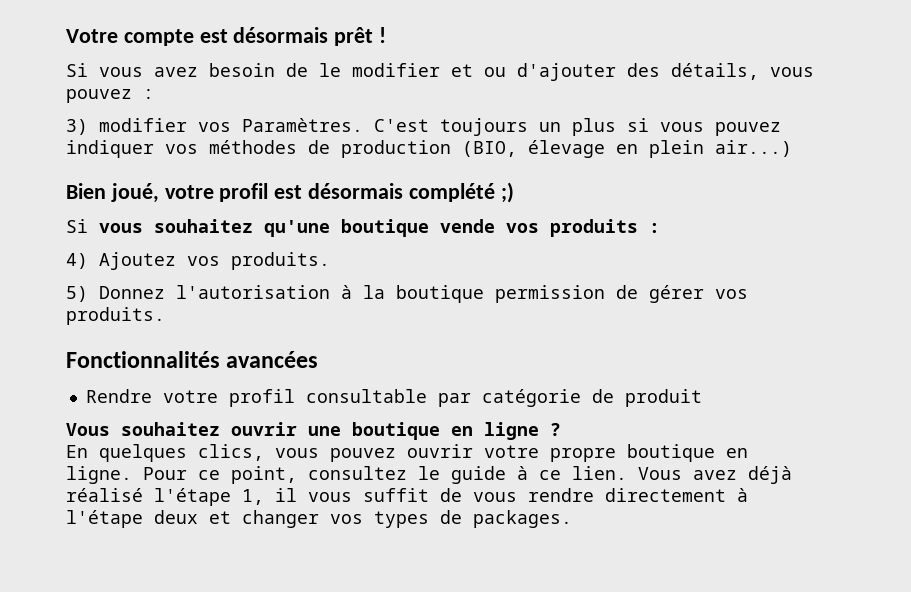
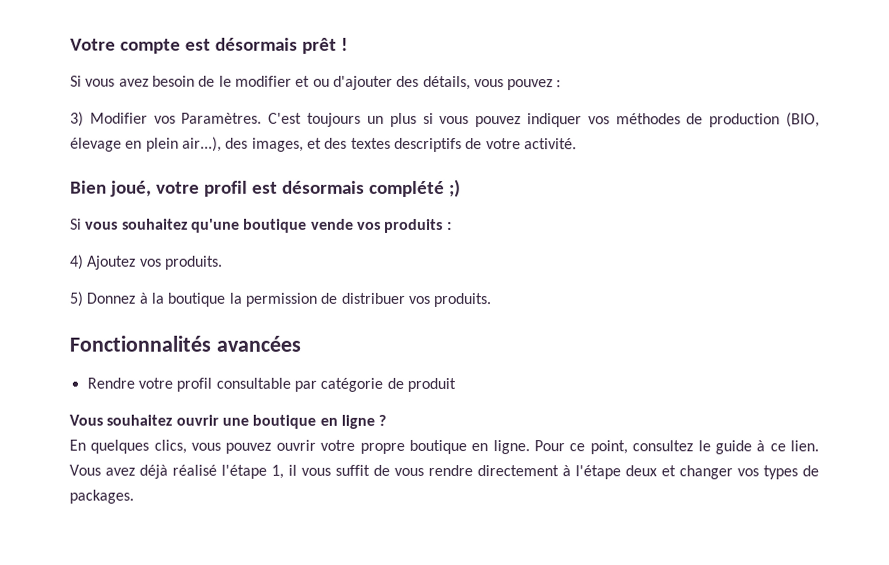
- 3) modifier vos Paramètres.
+ 3) Modifier vos Paramètres.
- C'est toujours un plus si vous pouvez indiquer vos méthodes de production (BIO, élevage en plein air...)
+ C'est toujours un plus si vous pouvez indiquer vos méthodes de production (BIO, élevage en plein air...), des images, et des textes descriptifs de votre activité.
- 5) Donnez l'autorisation à la boutique permission de gérer vos produits.
+ 5) Donnez à la boutique la permission de distribuer vos produits.

